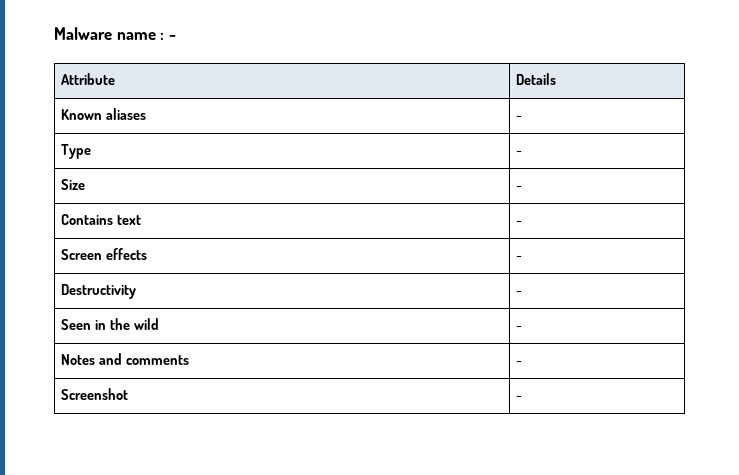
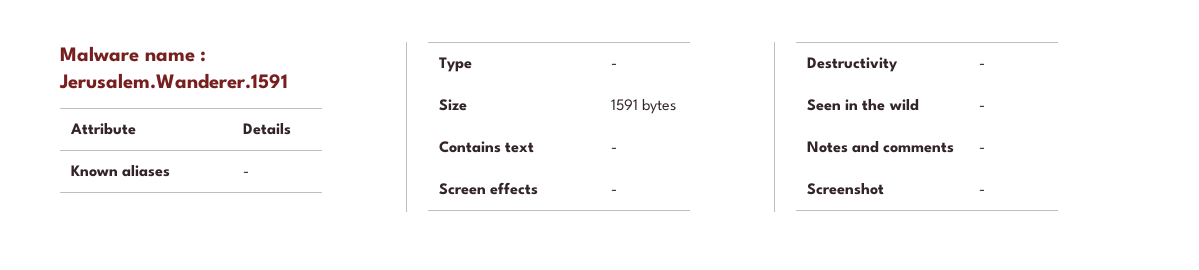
- Malware name : -
+ Malware name : Jerusalem.Wanderer.1591
- Size | -
+ Size | 1591 bytes

